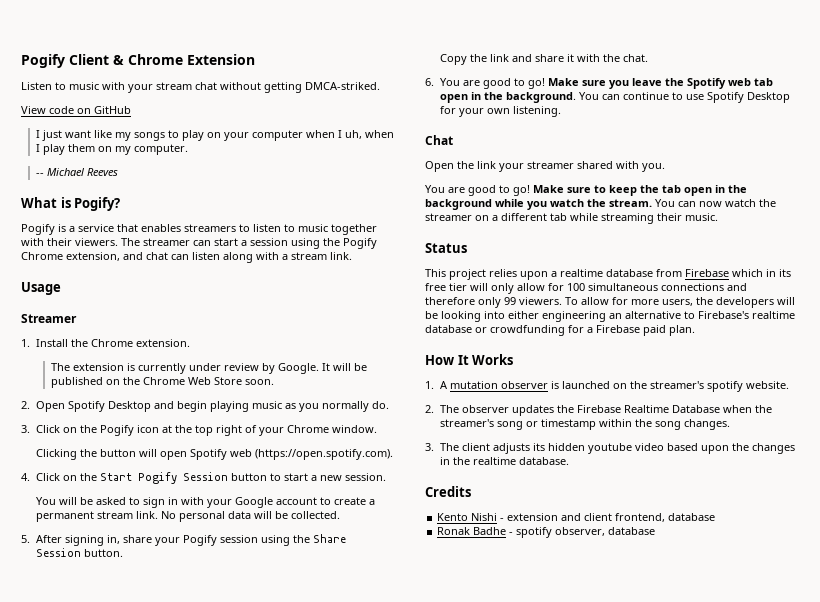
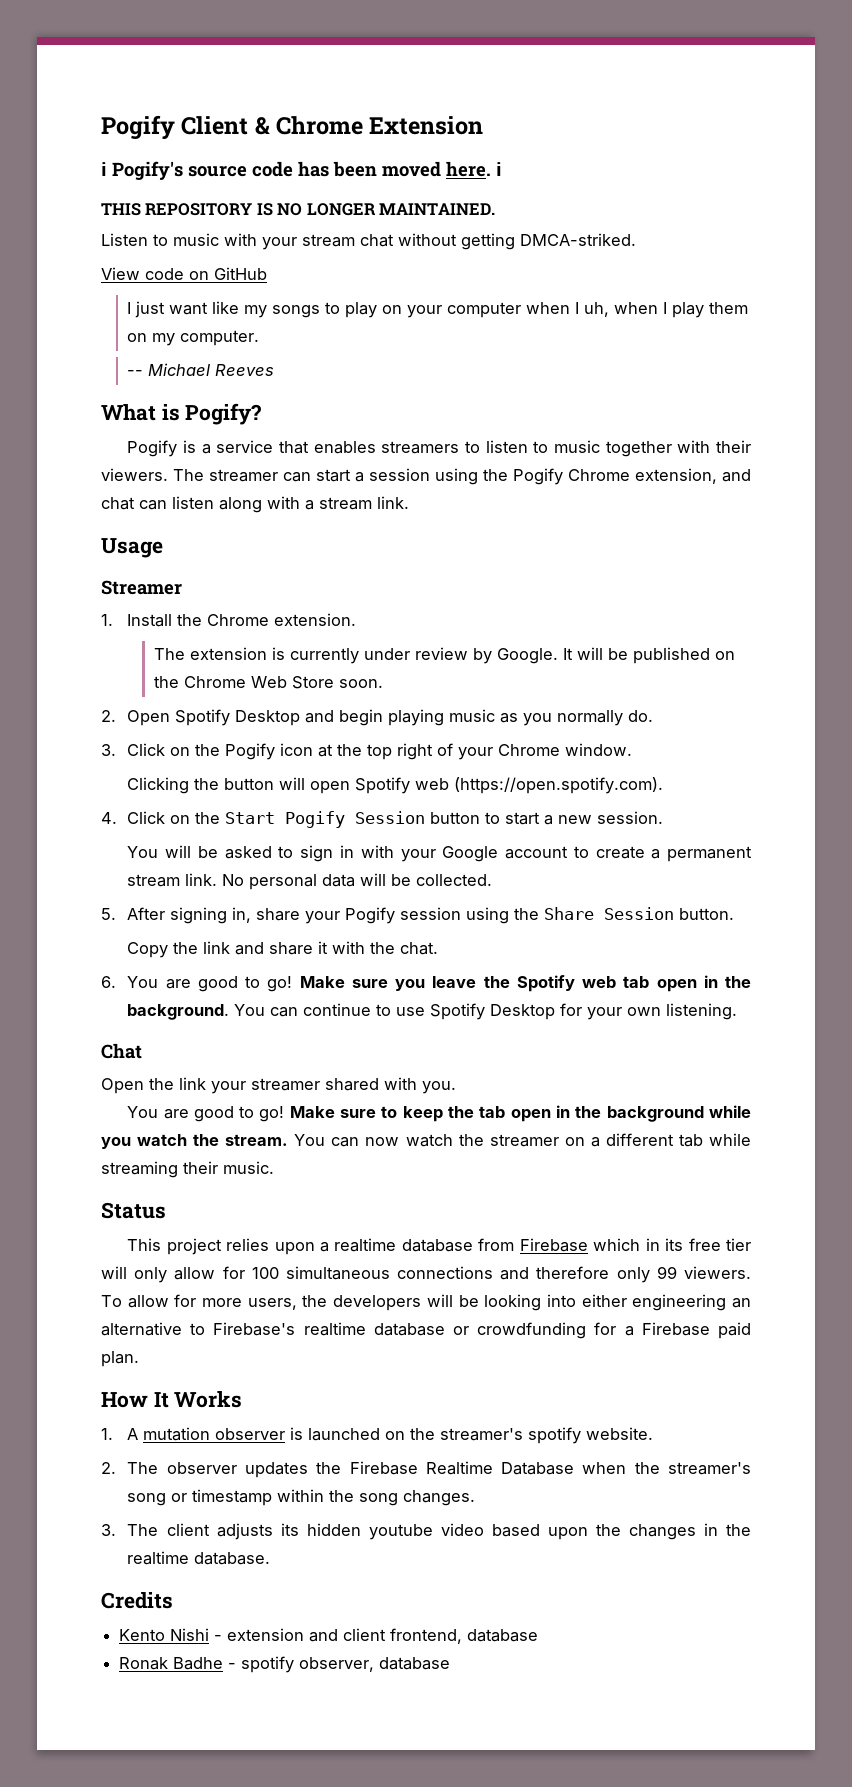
+ ℹ Pogify's source code has been moved here. ℹ
+ THIS REPOSITORY IS NO LONGER MAINTAINED.

